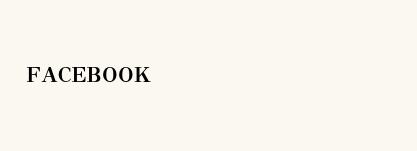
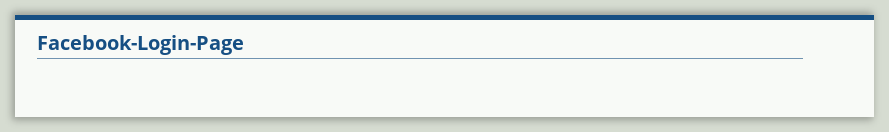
- FACEBOOK
+ Facebook-Login-Page

